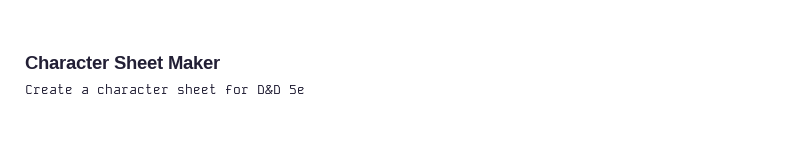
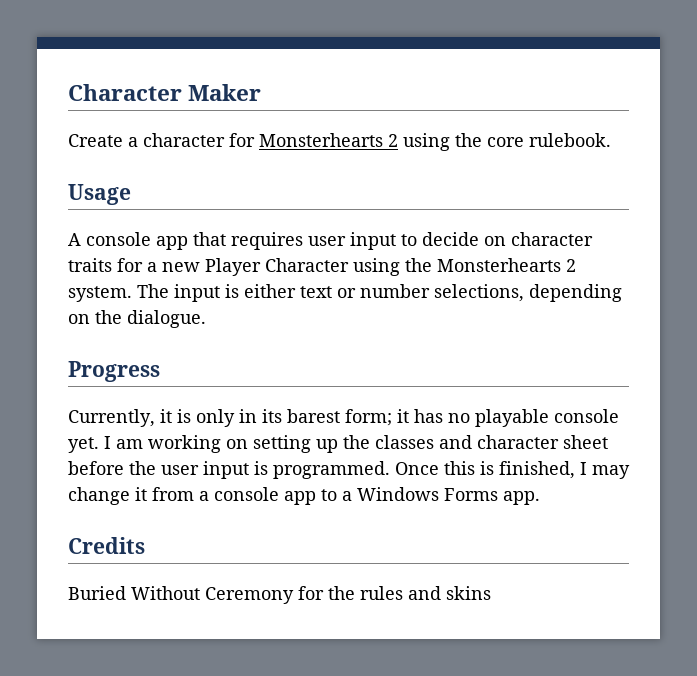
- Character Sheet Maker
+ Character Maker
- Create a character sheet for D&D 5e
+ Create a character for Monsterhearts 2 using the core rulebook.
+ Usage
+ A console app that requires user input to decide on character traits for a new Player Character using the Monsterhearts 2 system. The input is either text or number selections, depending on the dialogue.
+ Progress
+ Currently, it is only in its barest form; it has no playable console yet. I am working on setting up the classes and character sheet before the user input is programmed. Once this is finished, I may change it from a console app to a Windows Forms app.
+ Credits
+ Buried Without Ceremony for the rules and skins

